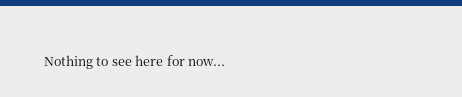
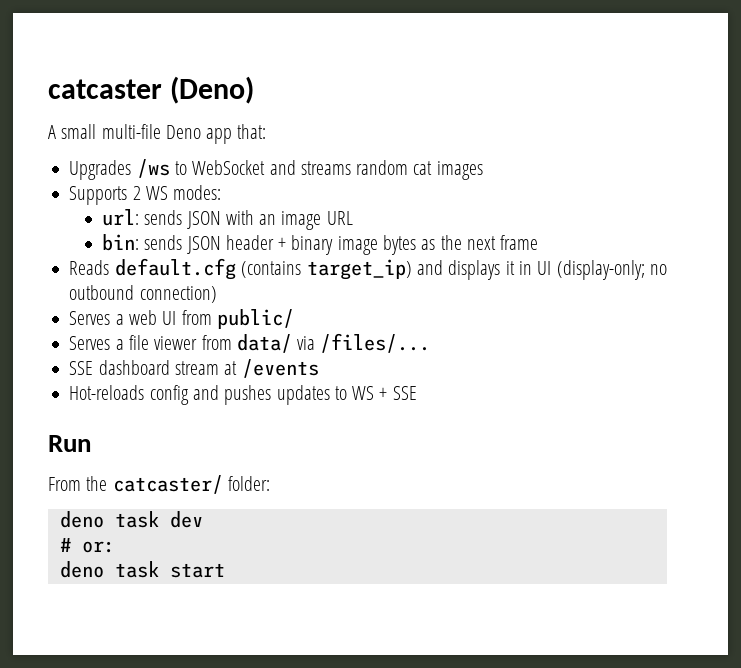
- Nothing to see here for now...
+ catcaster (Deno)
+ A small multi-file Deno app that:
+ Upgrades /ws to WebSocket and streams random cat images
+ Supports 2 WS modes:
+ url: sends JSON with an image URL
+ bin: sends JSON header + binary image bytes as the next frame
+ Reads default.cfg (contains target_ip) and displays it in UI (display-only; no outbound connection)
+ Serves a web UI from public/
+ Serves a file viewer from data/ via /files/...
+ SSE dashboard stream at /events
+ Hot-reloads config and pushes updates to WS + SSE
+ Run
+ From the catcaster/ folder:
+ deno task dev
+ # or:
+ deno task start

